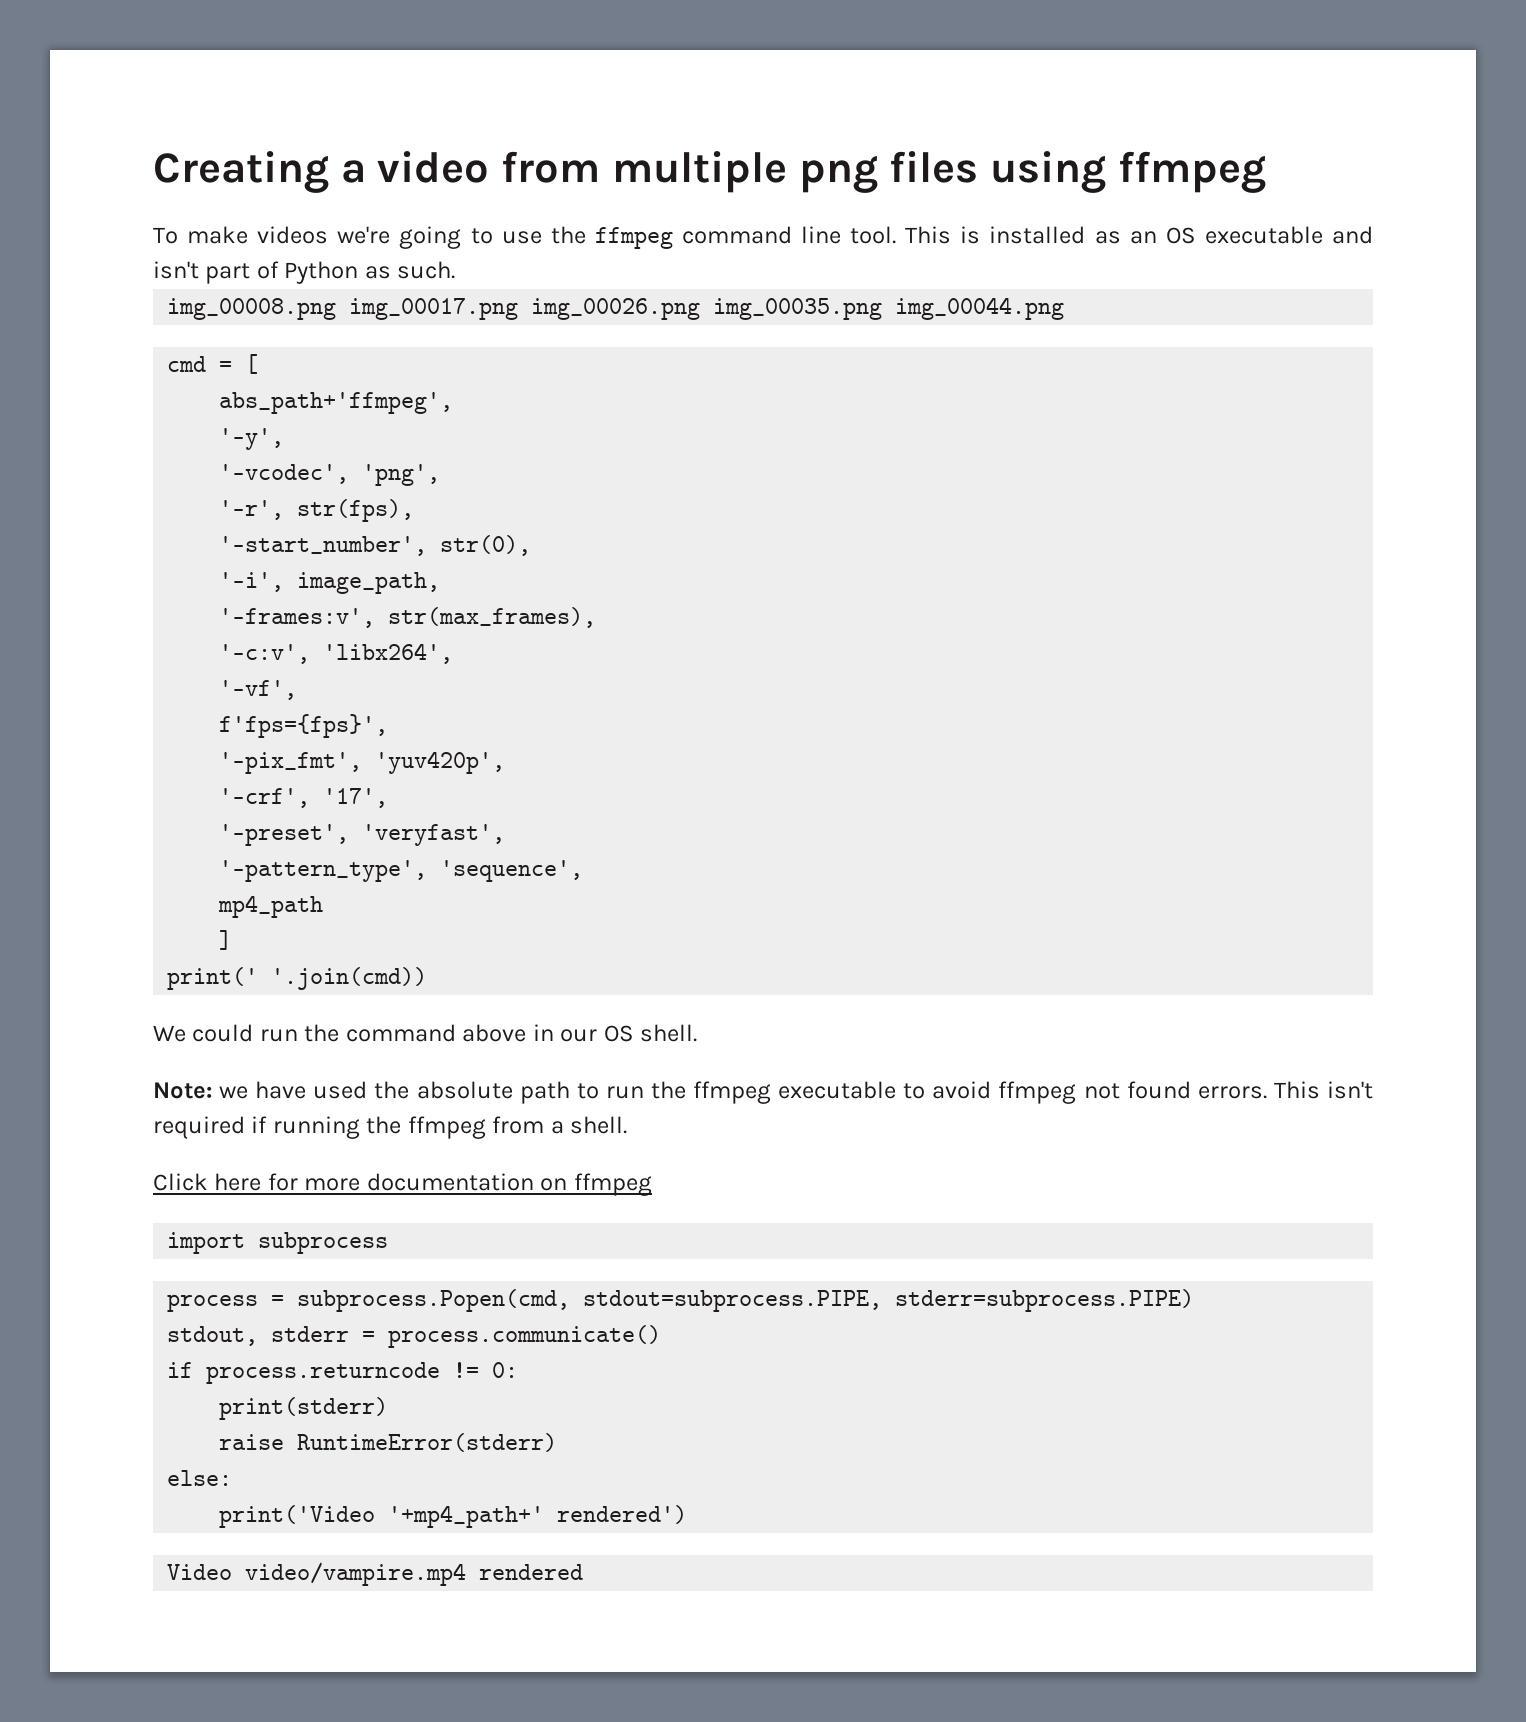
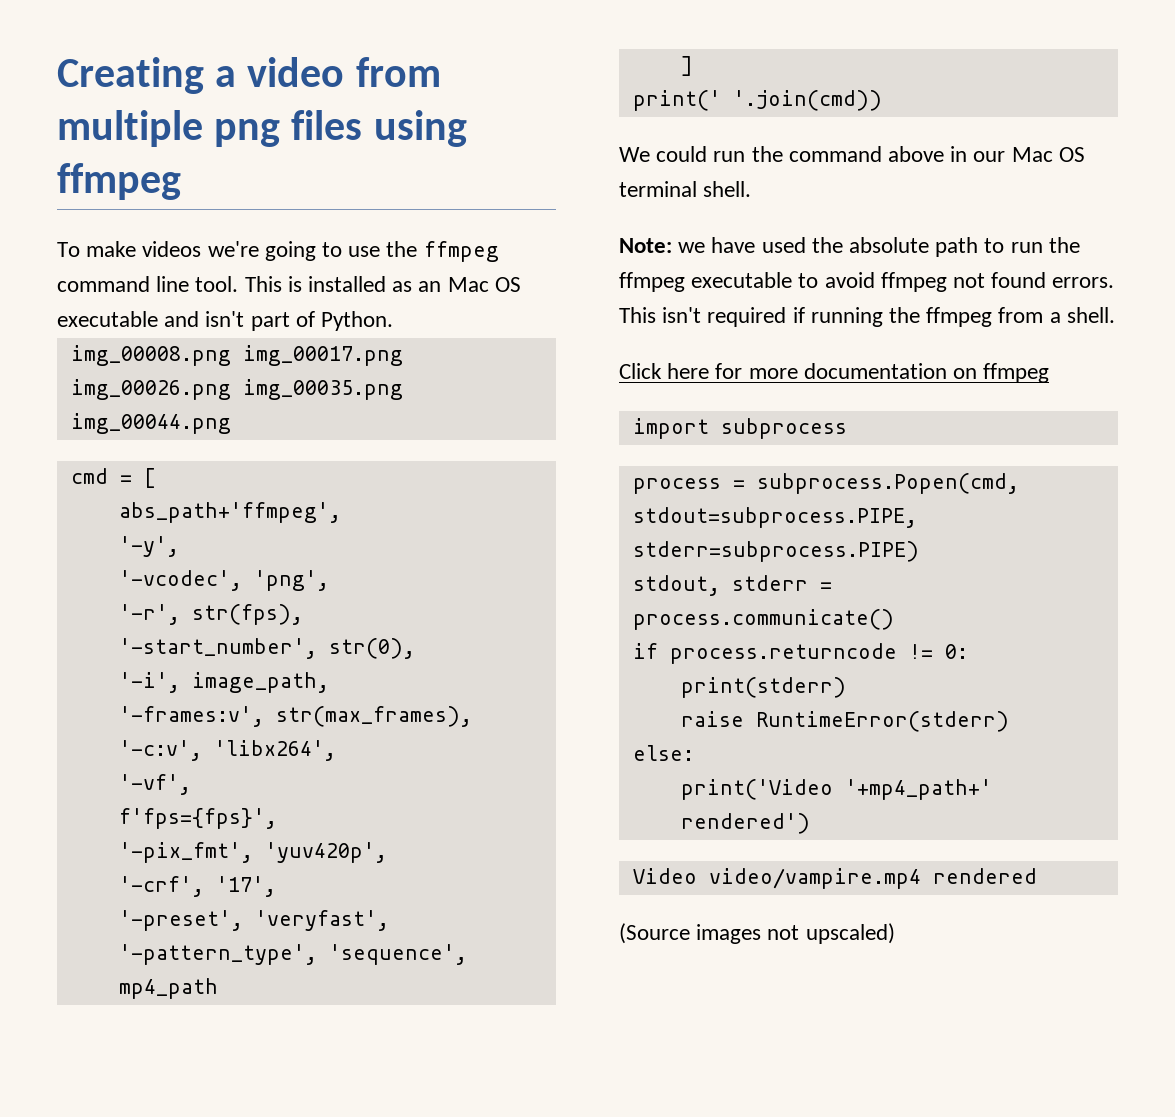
- This is installed as an OS executable and isn't part of Python as such.
+ This is installed as an Mac OS executable and isn't part of Python.
- We could run the command above in our OS shell.
+ We could run the command above in our Mac OS terminal shell.
+ (Source images not upscaled)

